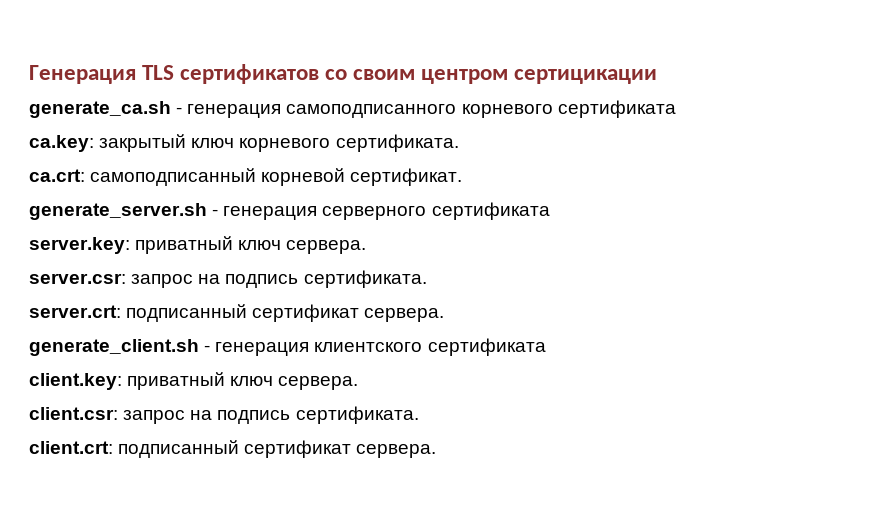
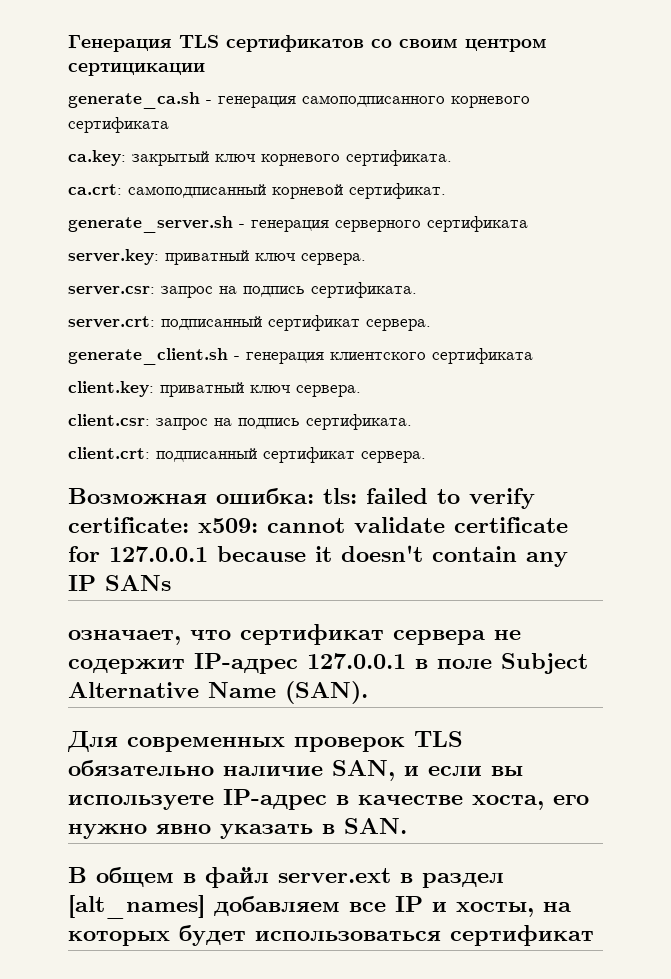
+ Возможная ошибка: tls: failed to verify certificate: x509: cannot validate certificate for 127.0.0.1 because it doesn't contain any IP SANs
+ означает, что сертификат сервера не содержит IP-адрес 127.0.0.1 в поле Subject Alternative Name (SAN).
+ Для современных проверок TLS обязательно наличие SAN, и если вы используете IP-адрес в качестве хоста, его нужно явно указать в SAN.
+ В общем в файл server.ext в раздел [alt_names] добавляем все IP и хосты, на которых будет использоваться сертификат

